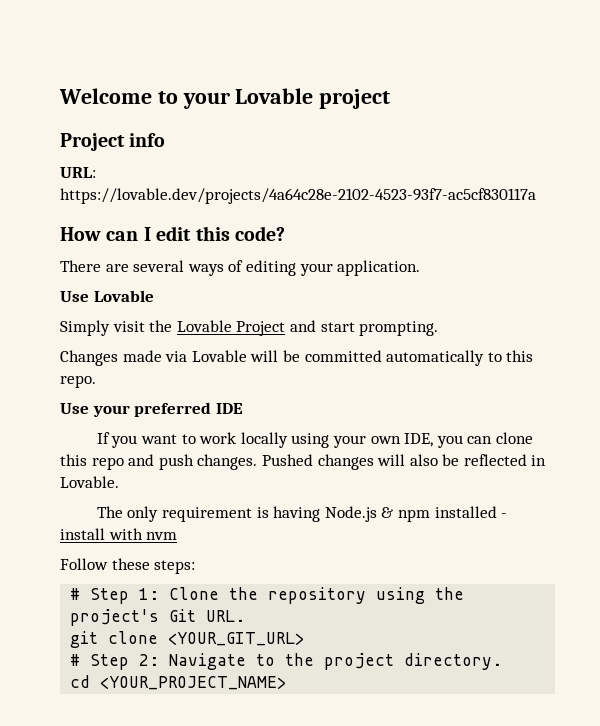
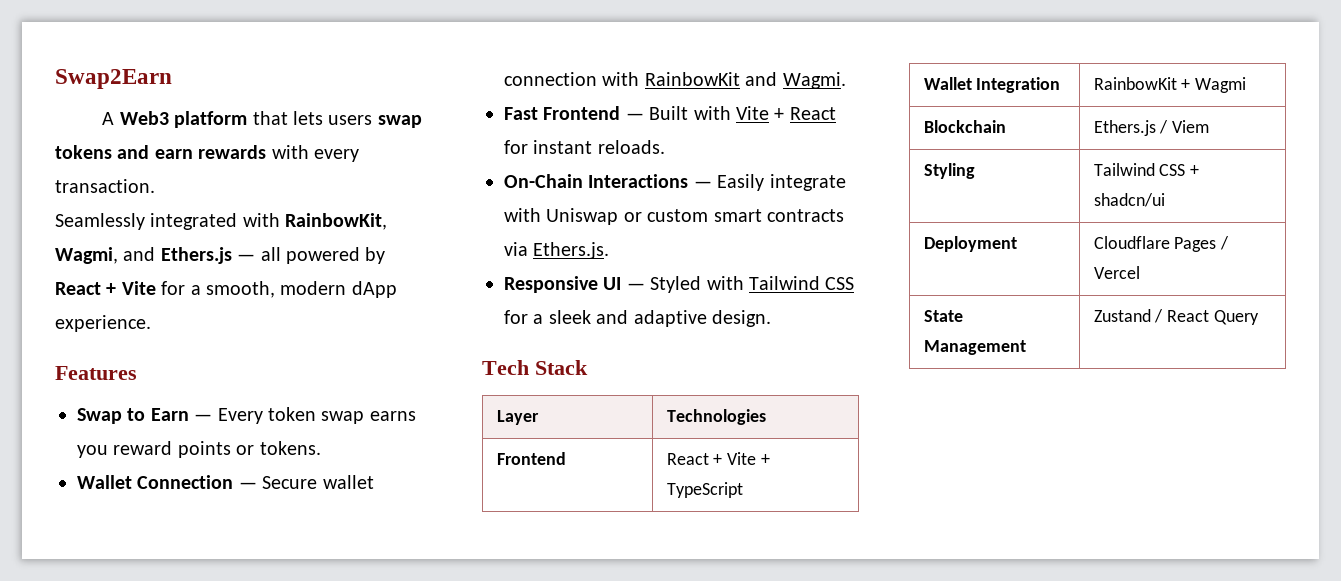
- Welcome to your Lovable project
- Project info
- URL: https://lovable.dev/projects/4a64c28e-2102-4523-93f7-ac5cf830117a
- How can I edit this code?
- There are several ways of editing your application.
- Use Lovable
- Simply visit the Lovable Project and start prompting.
- Changes made via Lovable will be committed automatically to this repo.
- Use your preferred IDE
- If you want to work locally using your own IDE, you can clone this repo and push changes. Pushed changes will also be reflected in Lovable.
- The only requirement is having Node.js & npm installed - install with nvm
- Follow these steps:
- # Step 1: Clone the repository using the project's Git URL.
- git clone <YOUR_GIT_URL>
- # Step 2: Navigate to the project directory.
- cd <YOUR_PROJECT_NAME>
+ Swap2Earn
+ A Web3 platform that lets users swap tokens and earn rewards with every transaction.
+ Seamlessly integrated with RainbowKit, Wagmi, and Ethers.js — all powered by React + Vite for a smooth, modern dApp experience.
+ Features
+ Swap to Earn — Every token swap earns you reward points or tokens.
+ Wallet Connection — Secure wallet connection with RainbowKit and Wagmi.
+ Fast Frontend — Built with Vite + React for instant reloads.
+ On-Chain Interactions — Easily integrate with Uniswap or custom smart contracts via Ethers.js.
+ Responsive UI — Styled with Tailwind CSS for a sleek and adaptive design.
+ Tech Stack
+ Layer | Technologies
+ Frontend | React + Vite + TypeScript
+ Wallet Integration | RainbowKit + Wagmi
+ Blockchain | Ethers.js / Viem
+ Styling | Tailwind CSS + shadcn/ui
+ Deployment | Cloudflare Pages / Vercel
+ State Management | Zustand / React Query

